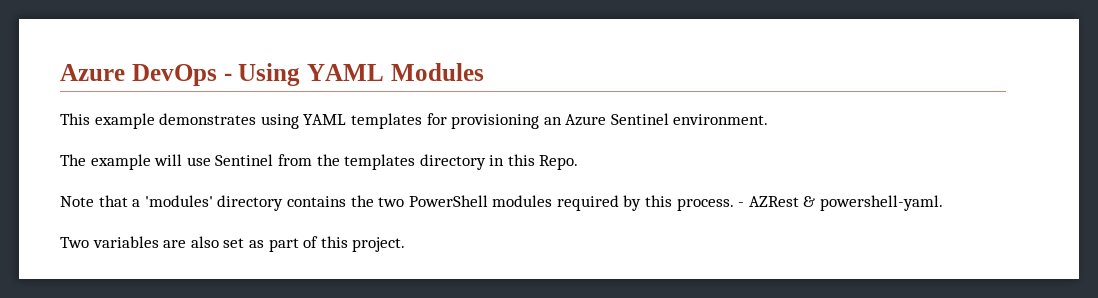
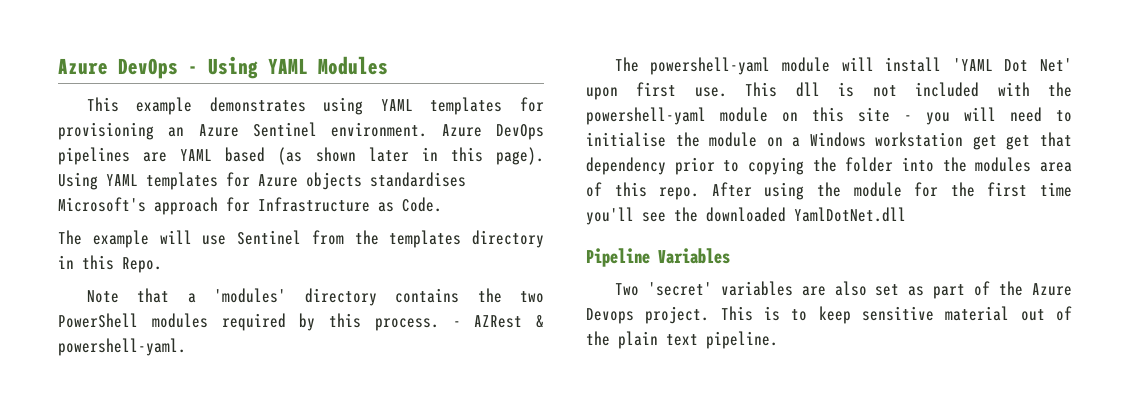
+ Azure DevOps pipelines are YAML based (as shown later in this page). Using YAML templates for Azure objects standardises Microsoft's approach for Infrastructure as Code.
+ The powershell-yaml module will install 'YAML Dot Net' upon first use. This dll is not included with the powershell-yaml module on this site - you will need to initialise the module on a Windows workstation get get that dependency prior to copying the folder into the modules area of this repo. After using the module for the first time you'll see the downloaded YamlDotNet.dll
+ Pipeline Variables
- Two variables are also set as part of this project.
+ Two 'secret' variables are also set as part of the Azure Devops project. This is to keep sensitive material out of the plain text pipeline.

